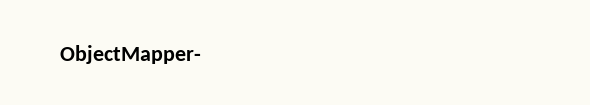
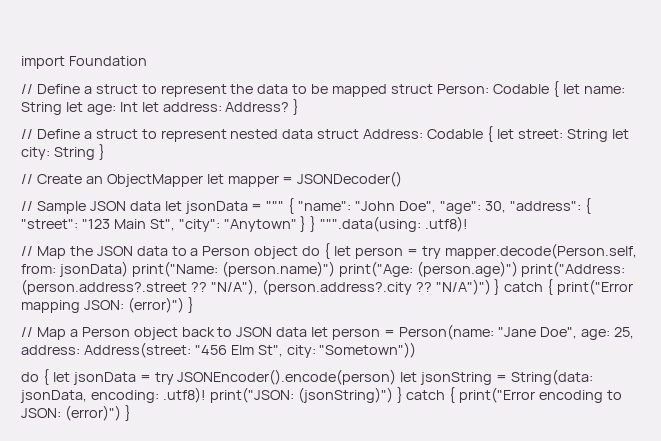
- ObjectMapper-
+ import Foundation
+ // Define a struct to represent the data to be mapped struct Person: Codable { let name: String let age: Int let address: Address? }
+ // Define a struct to represent nested data struct Address: Codable { let street: String let city: String }
+ // Create an ObjectMapper let mapper = JSONDecoder()
+ // Sample JSON data let jsonData = """ { "name": "John Doe", "age": 30, "address": { "street": "123 Main St", "city": "Anytown" } } """.data(using: .utf8)!
+ // Map the JSON data to a Person object do { let person = try mapper.decode(Person.self, from: jsonData) print("Name: (person.name)") print("Age: (person.age)") print("Address: (person.address?.street ?? "N/A"), (person.address?.city ?? "N/A")") } catch { print("Error mapping JSON: (error)") }
+ // Map a Person object back to JSON data let person = Person(name: "Jane Doe", age: 25, address: Address(street: "456 Elm St", city: "Sometown"))
+ do { let jsonData = try JSONEncoder().encode(person) let jsonString = String(data: jsonData, encoding: .utf8)! print("JSON: (jsonString)") } catch { print("Error encoding to JSON: (error)") }

